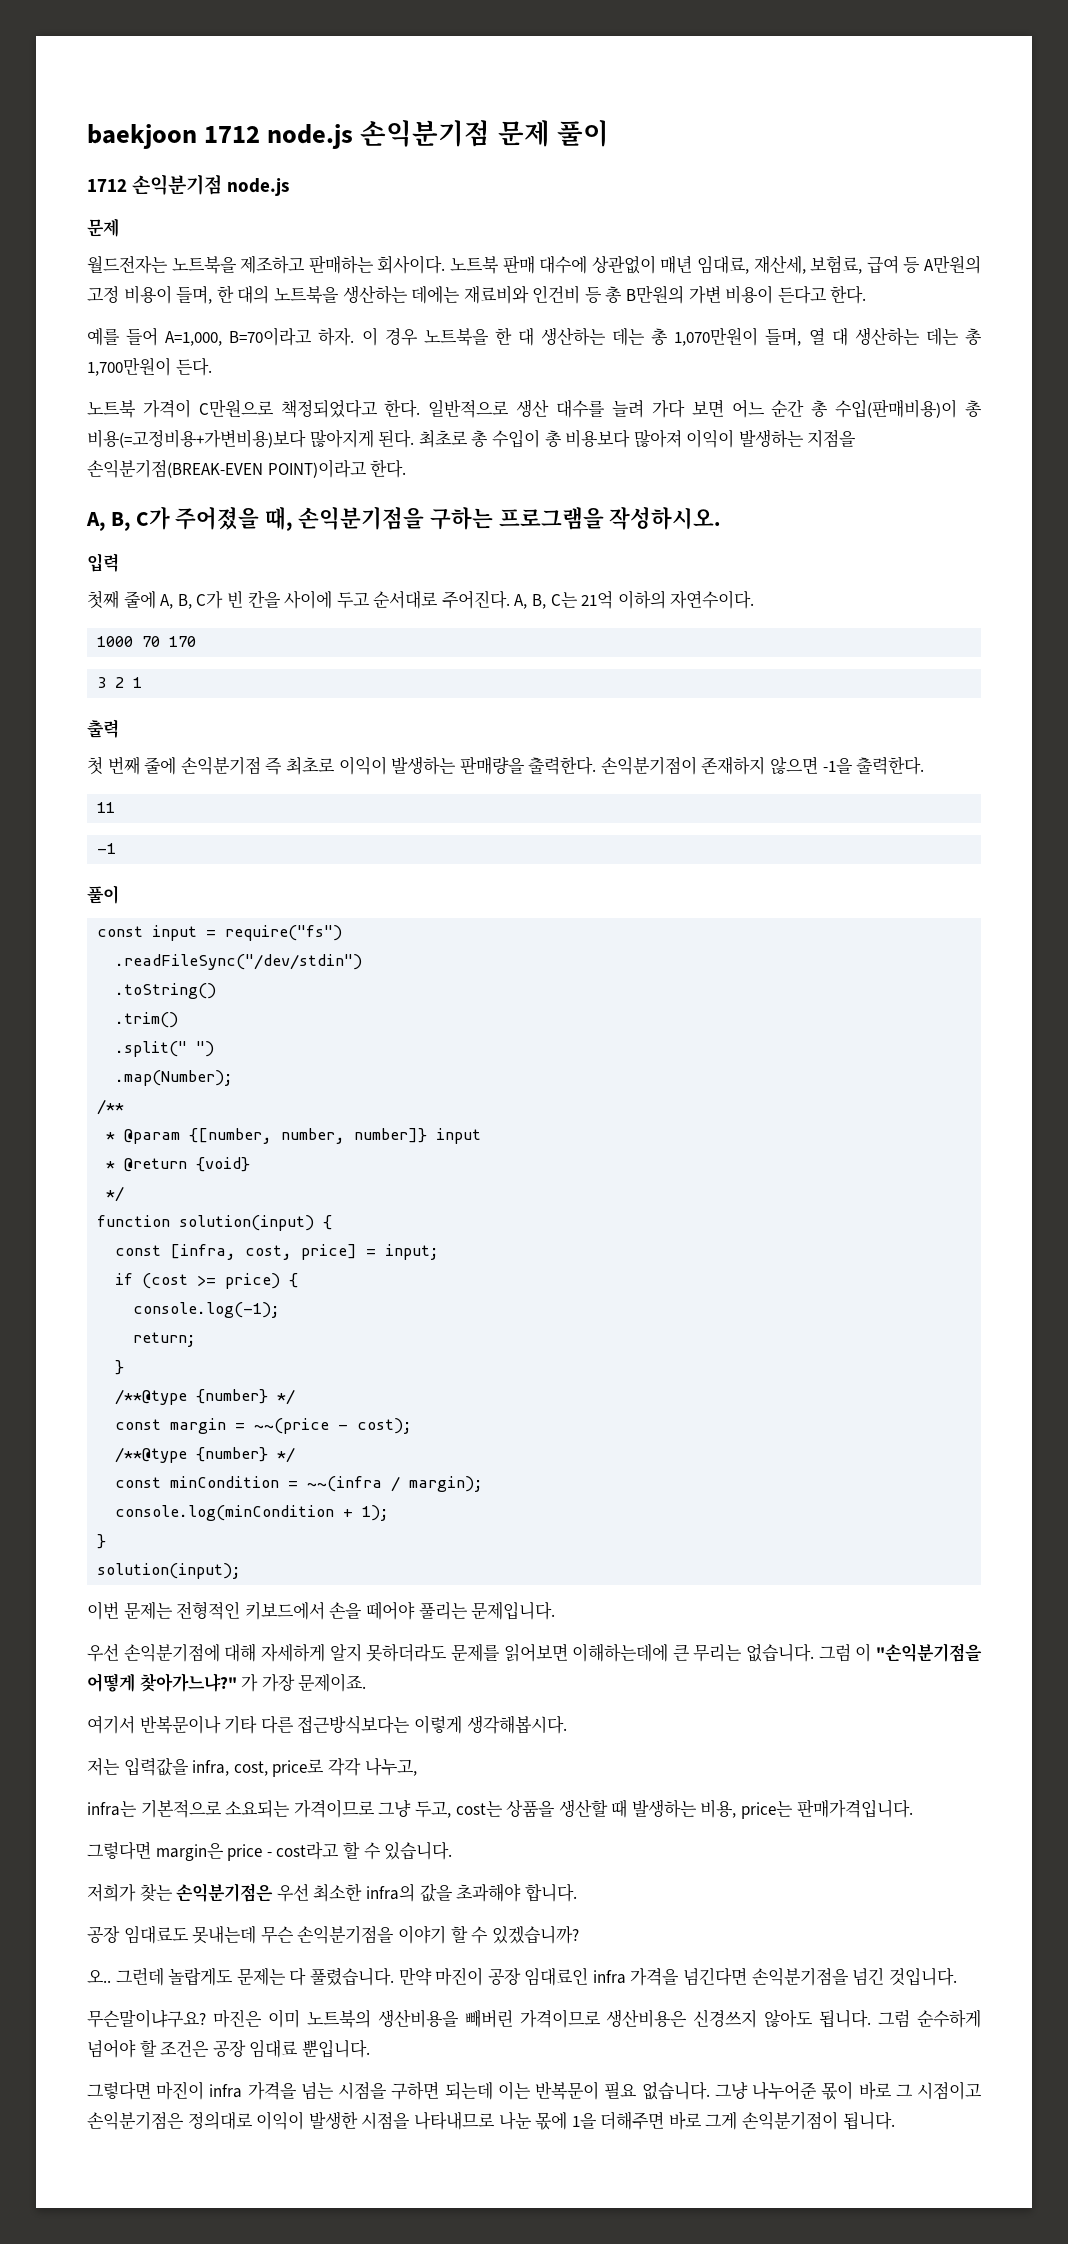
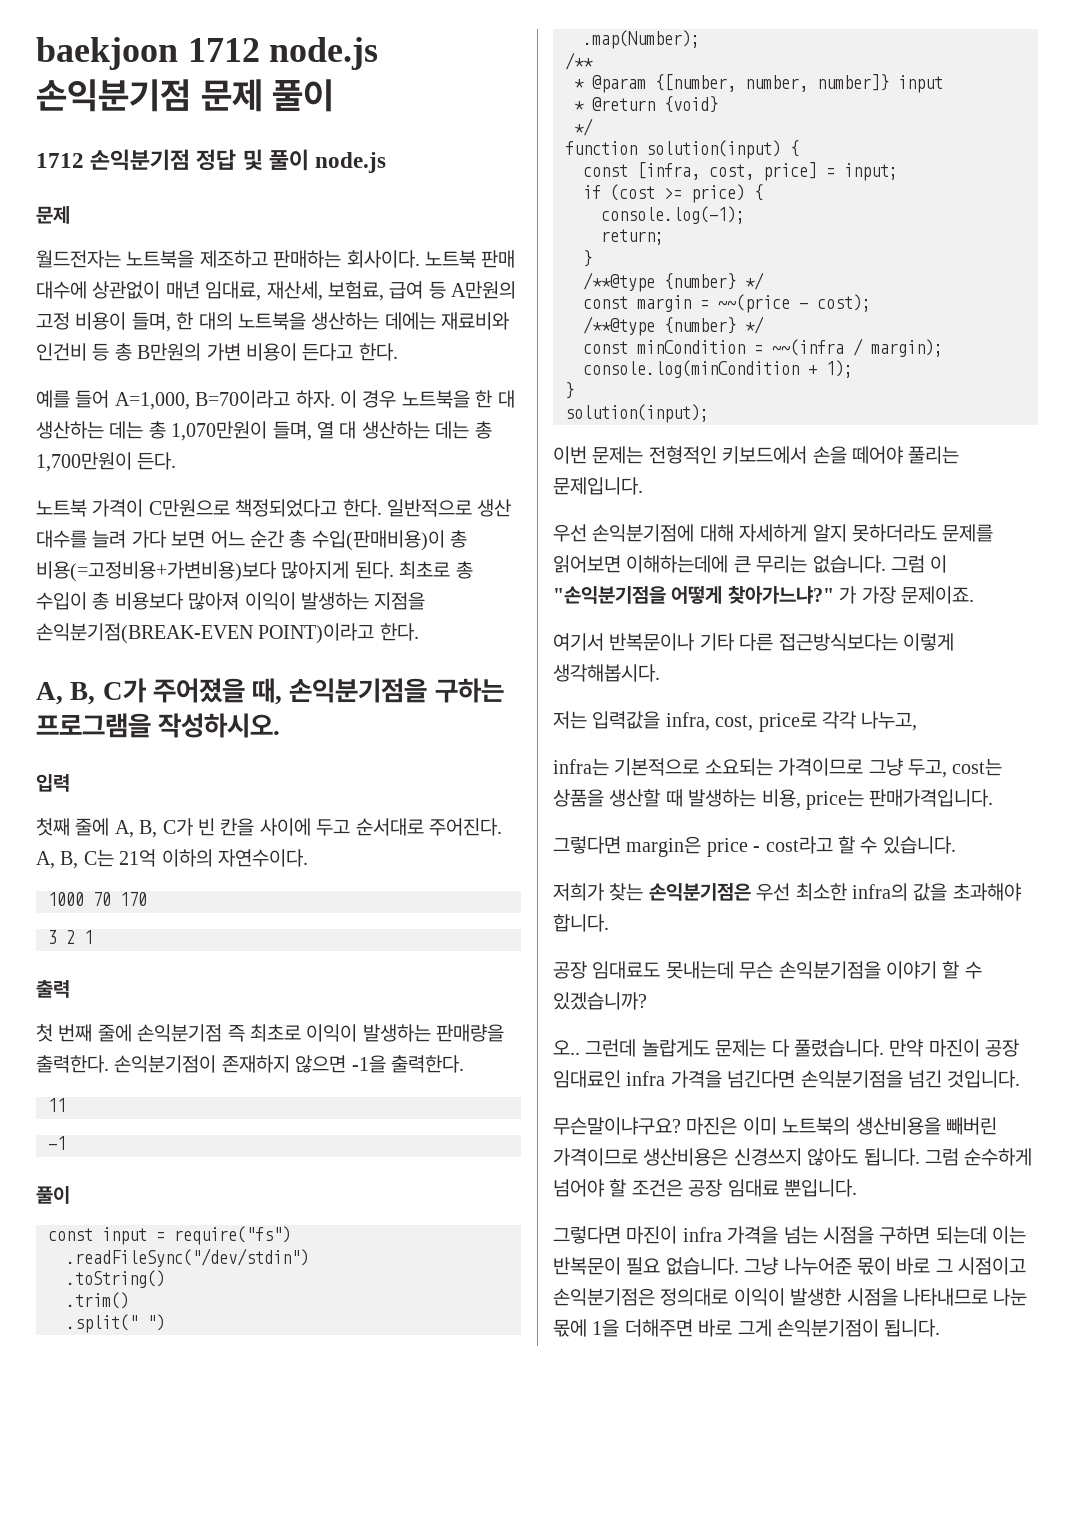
- 1712 손익분기점 node.js
+ 1712 손익분기점 정답 및 풀이 node.js

